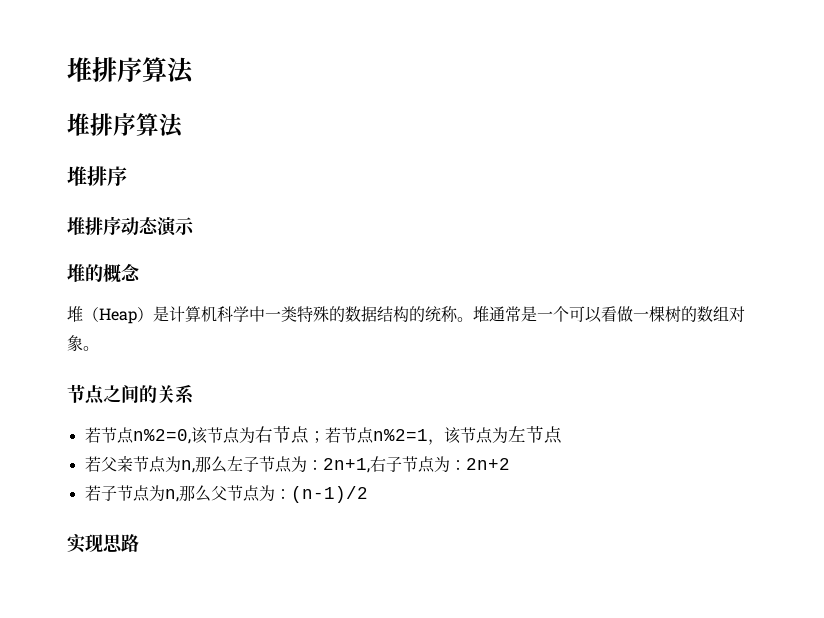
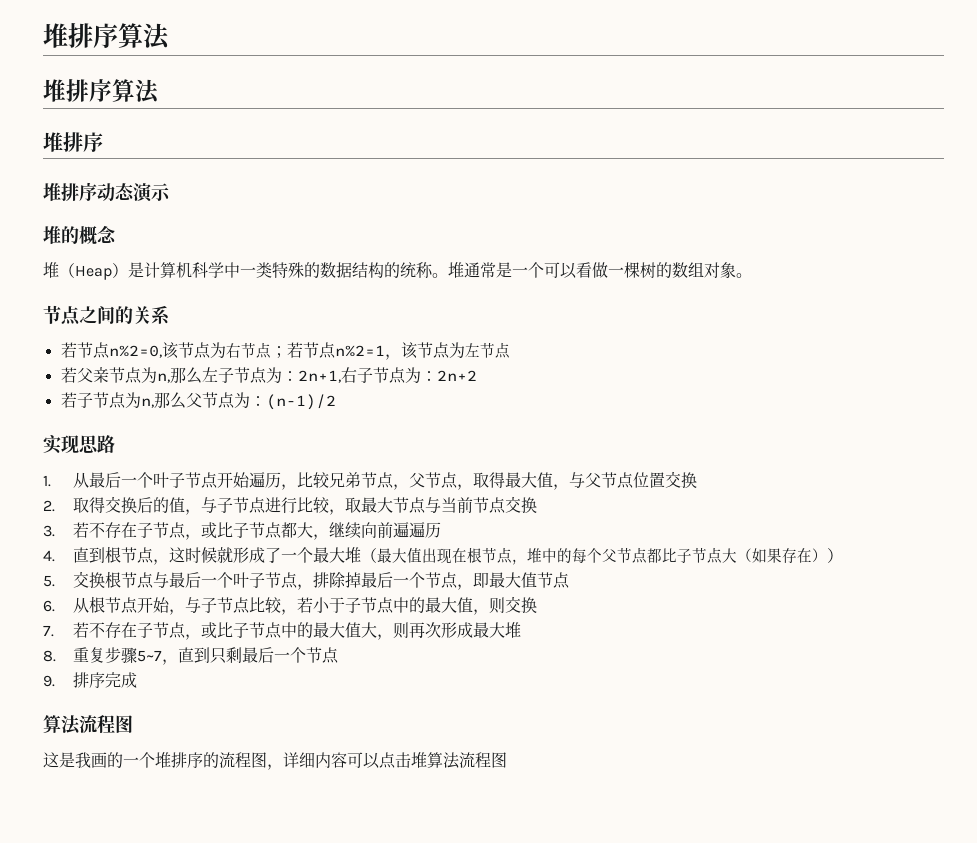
+ 1.从最后一个叶子节点开始遍历，比较兄弟节点，父节点，取得最大值，与父节点位置交换
+ 2.取得交换后的值，与子节点进行比较，取最大节点与当前节点交换
+ 3.若不存在子节点，或比子节点都大，继续向前遍遍历
+ 4.直到根节点，这时候就形成了一个最大堆（最大值出现在根节点，堆中的每个父节点都比子节点大（如果存在））
+ 5.交换根节点与最后一个叶子节点，排除掉最后一个节点，即最大值节点
+ 6.从根节点开始，与子节点比较，若小于子节点中的最大值，则交换
+ 7.若不存在子节点，或比子节点中的最大值大，则再次形成最大堆
+ 8.重复步骤5~7，直到只剩最后一个节点
+ 9.排序完成
+ 算法流程图
+ 这是我画的一个堆排序的流程图，详细内容可以点击堆算法流程图

